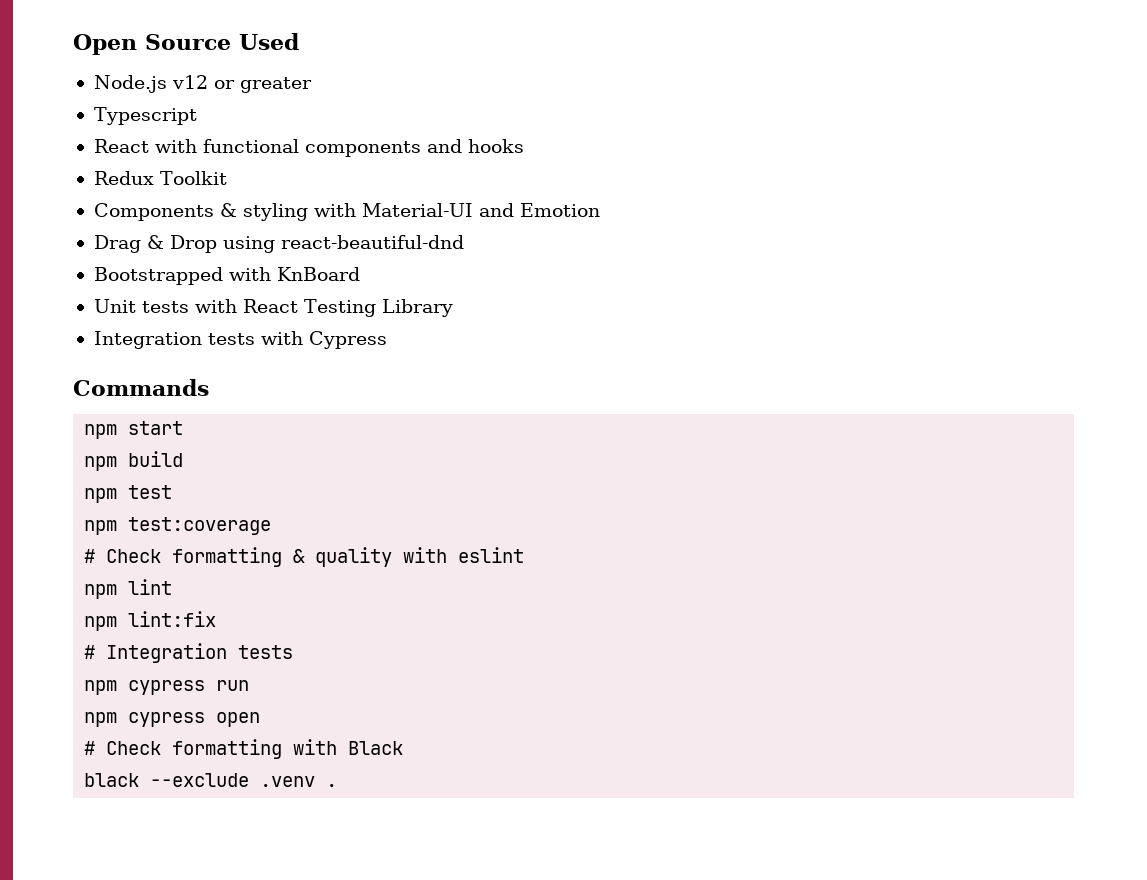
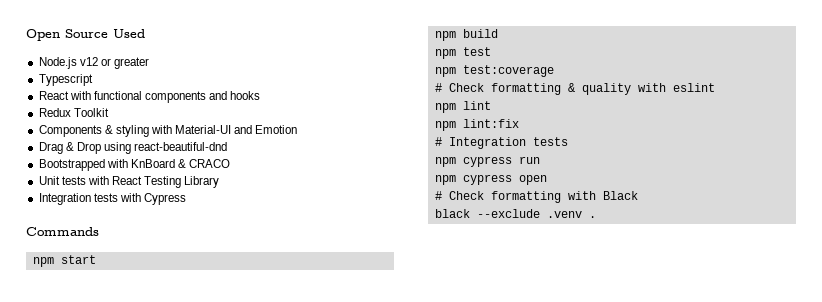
- Bootstrapped with KnBoard
+ Bootstrapped with KnBoard & CRACO

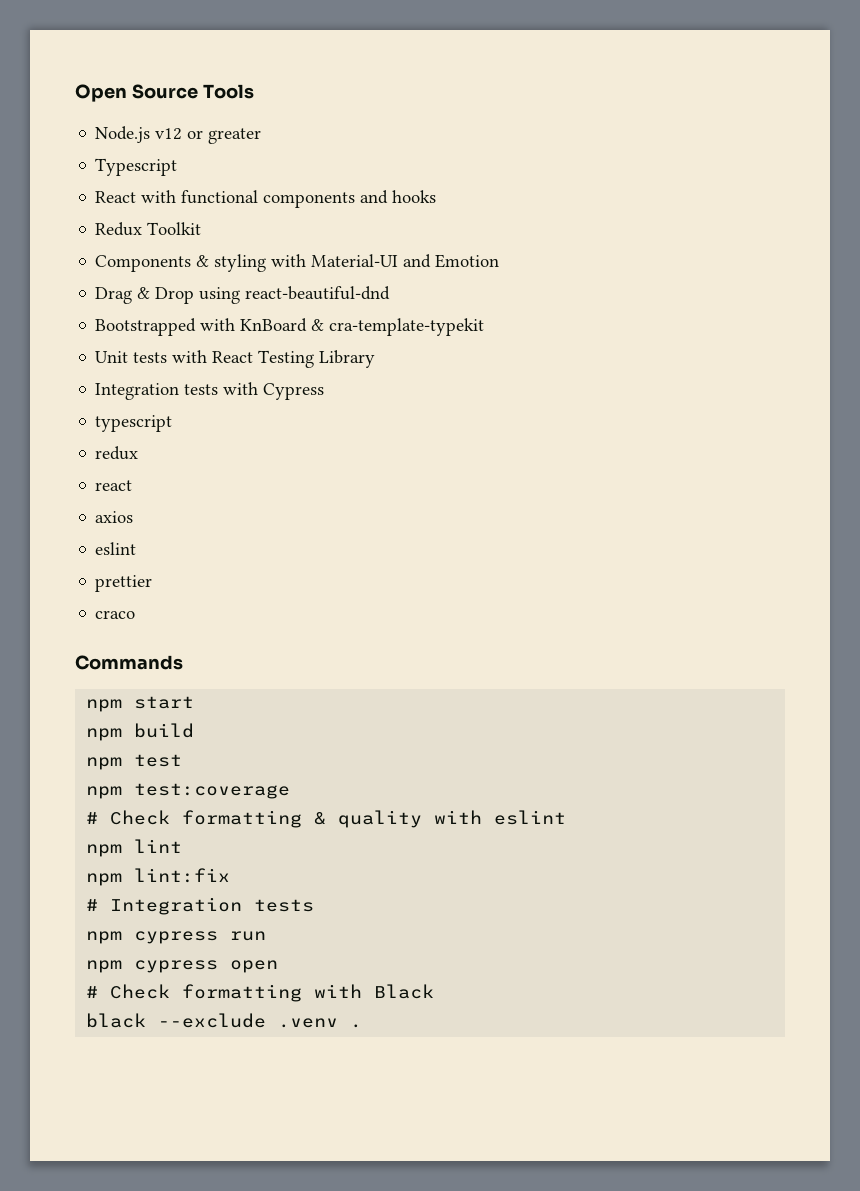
- Open Source Used
+ Open Source Tools
- Bootstrapped with KnBoard & CRACO
+ Bootstrapped with KnBoard & cra-template-typekit
+ typescript
+ redux
+ react
+ axios
+ eslint
+ prettier
+ craco

